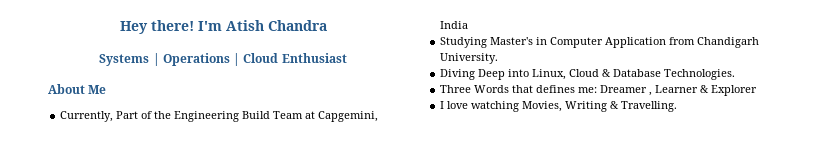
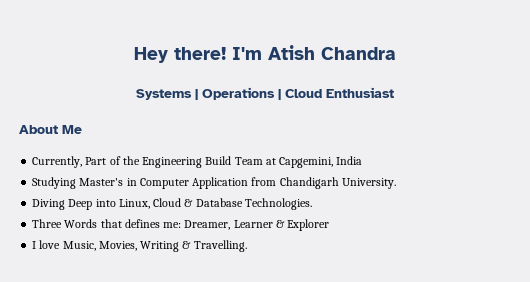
- Three Words that defines me: Dreamer , Learner & Explorer
+ Three Words that defines me: Dreamer, Learner & Explorer
- I love watching Movies, Writing & Travelling.
+ I love Music, Movies, Writing & Travelling.

